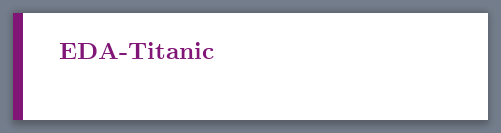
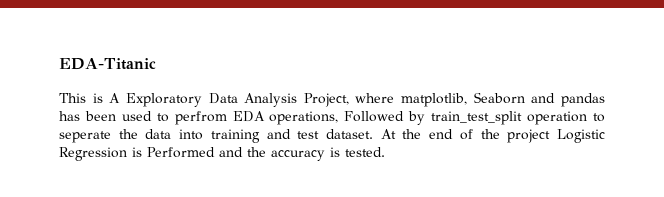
+ This is A Exploratory Data Analysis Project, where matplotlib, Seaborn and pandas has been used to perfrom EDA operations, Followed by train_test_split operation to seperate the data into training and test dataset. At the end of the project Logistic Regression is Performed and the accuracy is tested.

